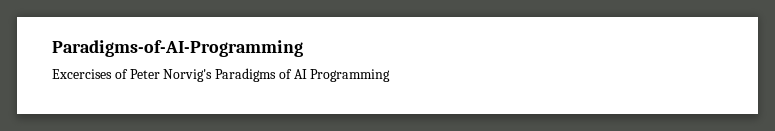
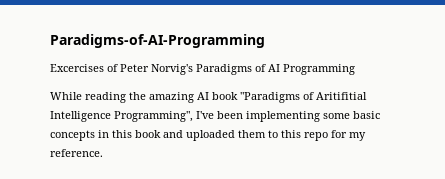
+ While reading the amazing AI book "Paradigms of Aritifitial Intelligence Programming", I've been implementing some basic concepts in this book and uploaded them to this repo for my reference.

